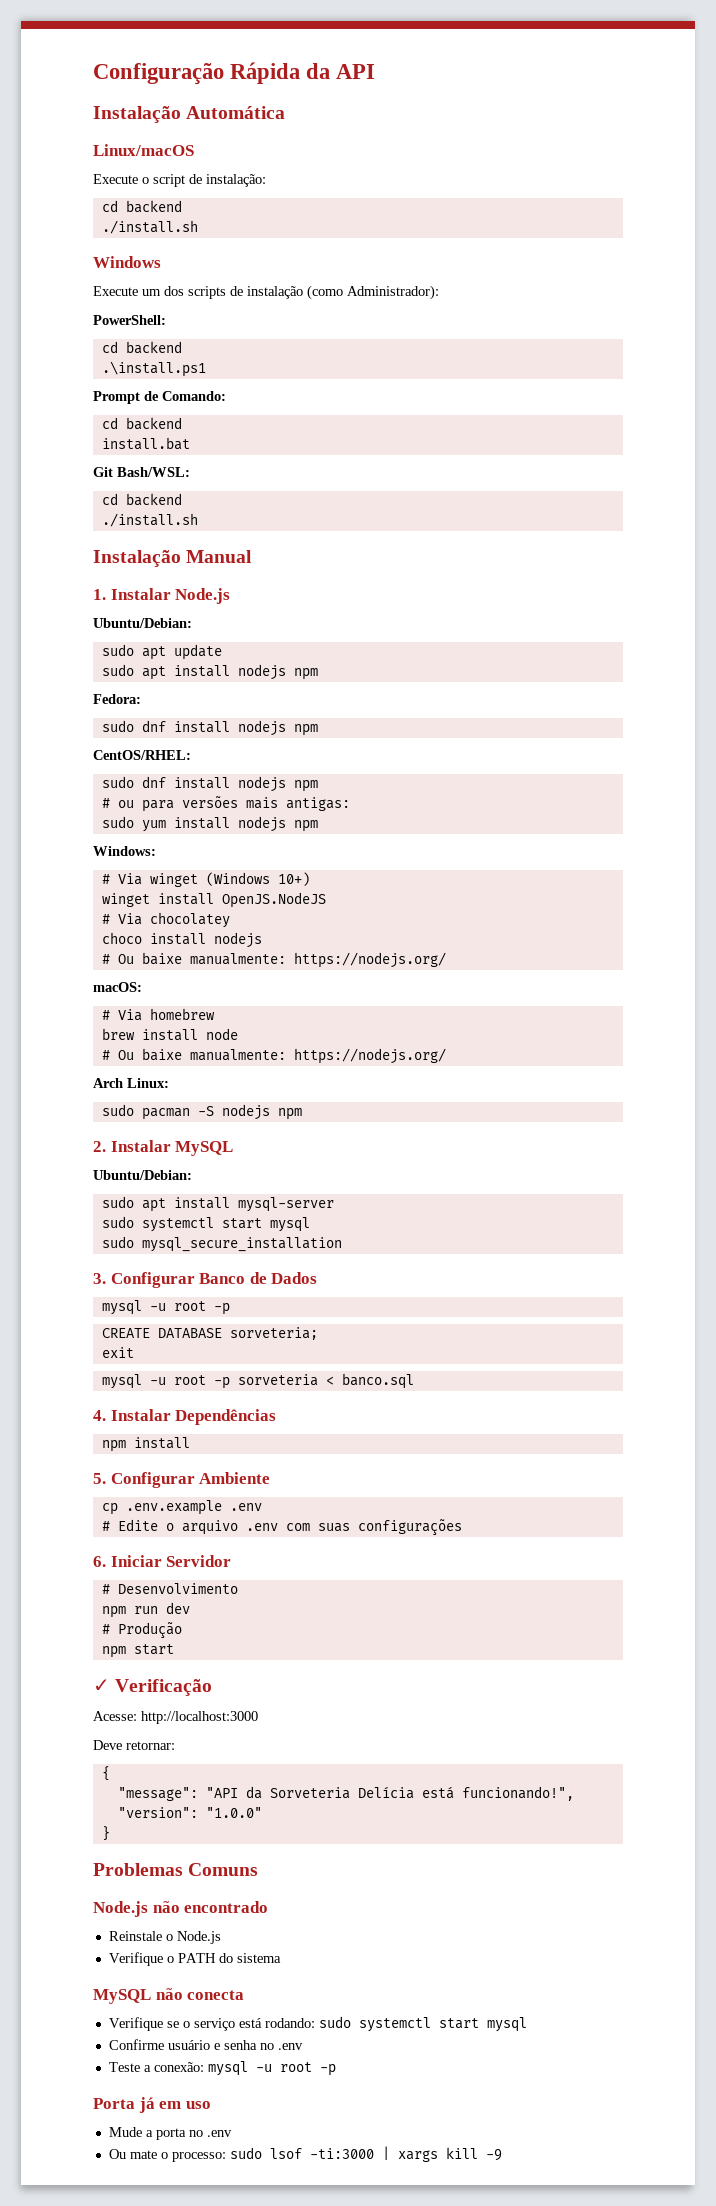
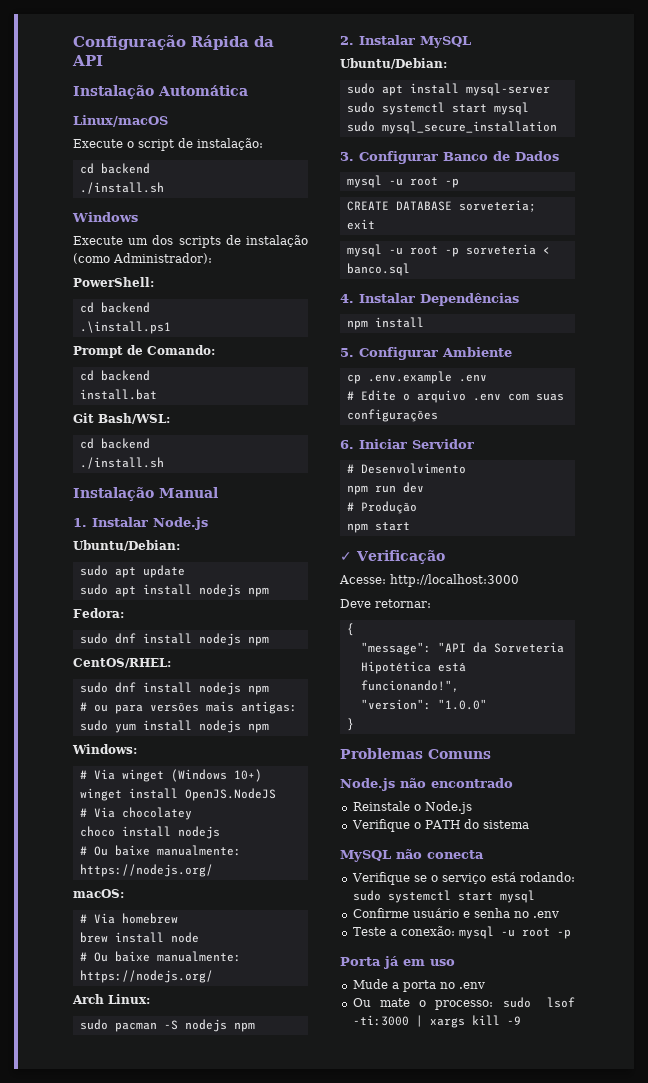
- "message": "API da Sorveteria Delícia está funcionando!",
+ "message": "API da Sorveteria Hipotética está funcionando!",

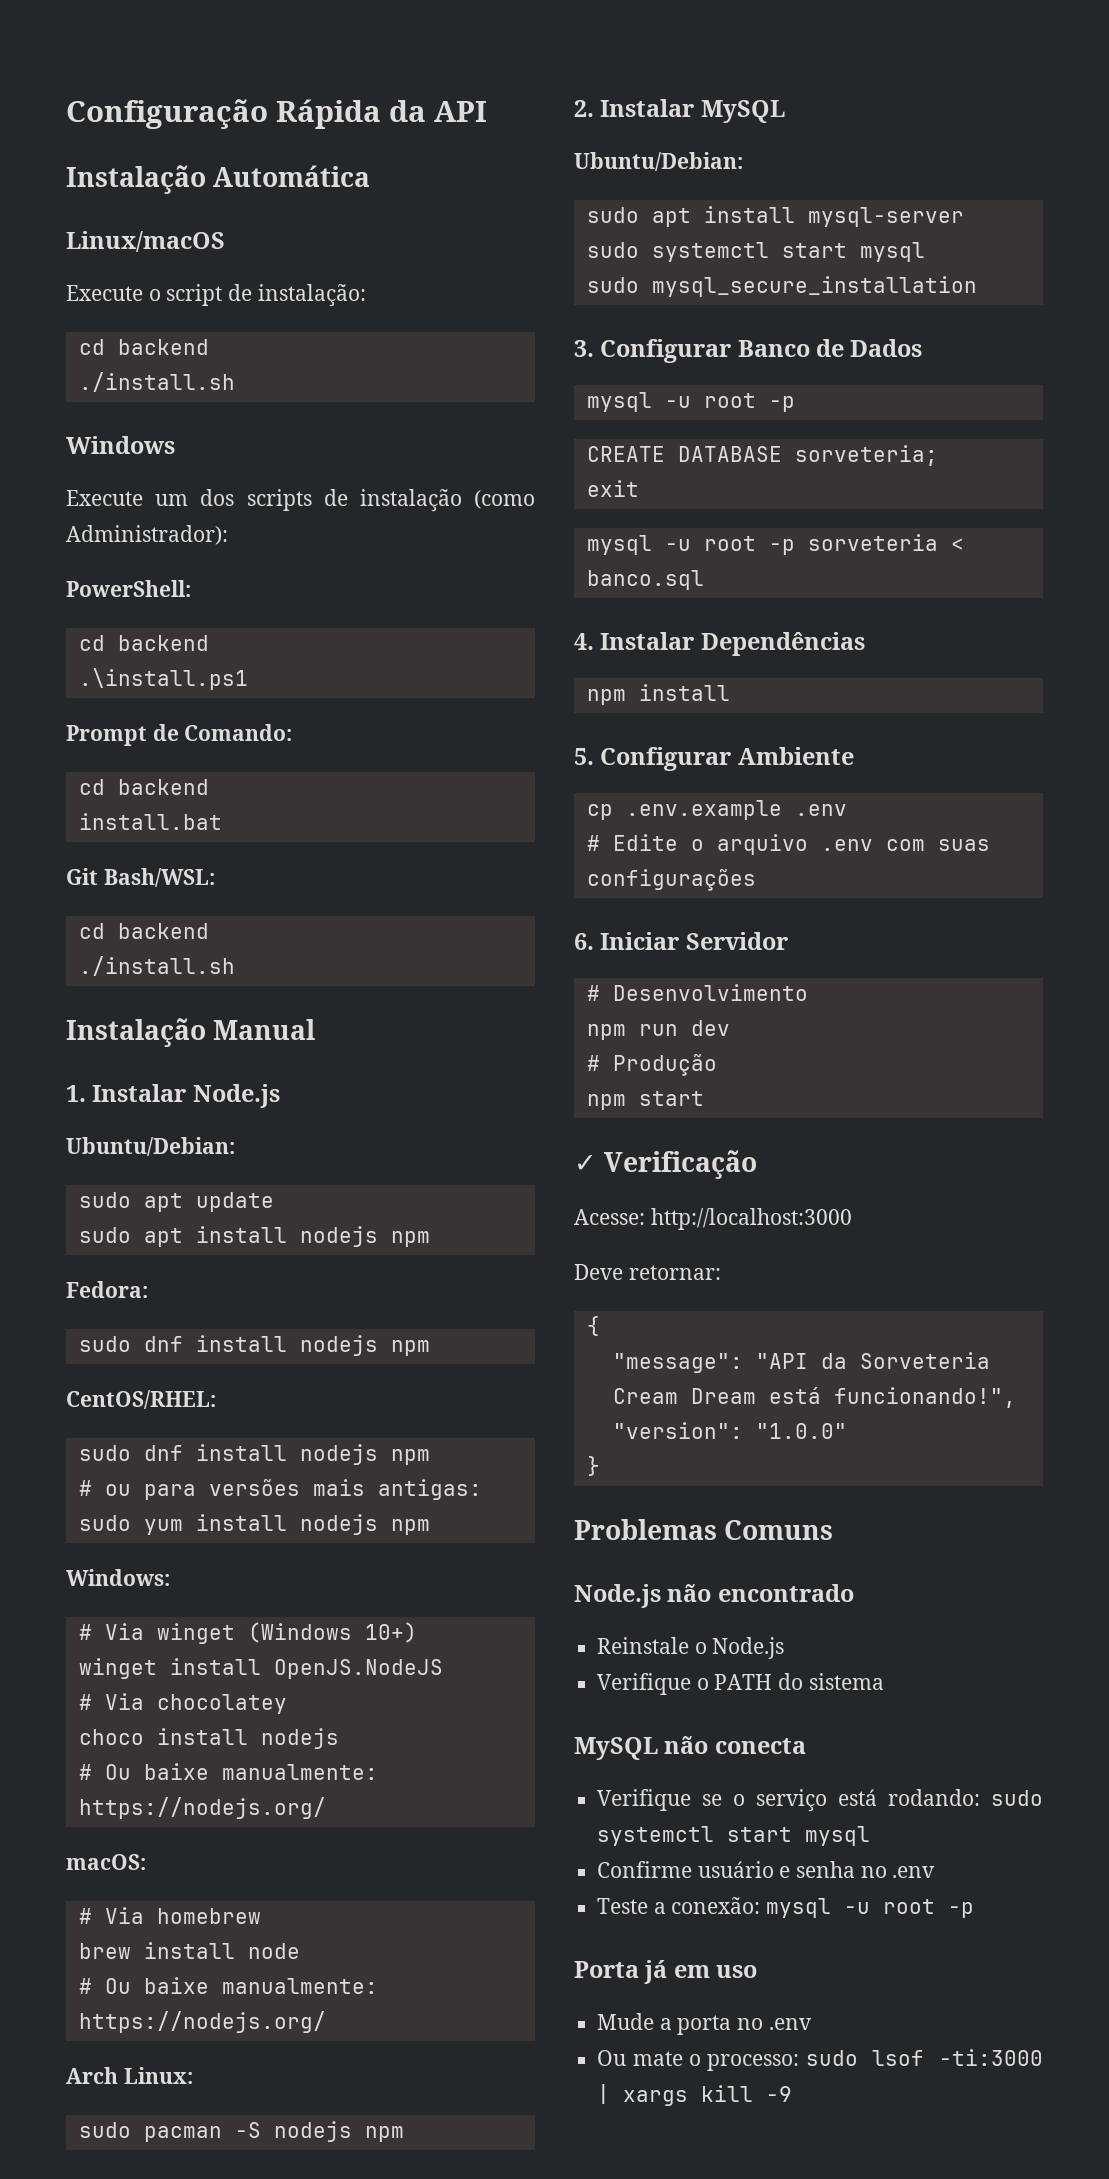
- "message": "API da Sorveteria Hipotética está funcionando!",
+ "message": "API da Sorveteria Cream Dream está funcionando!",

